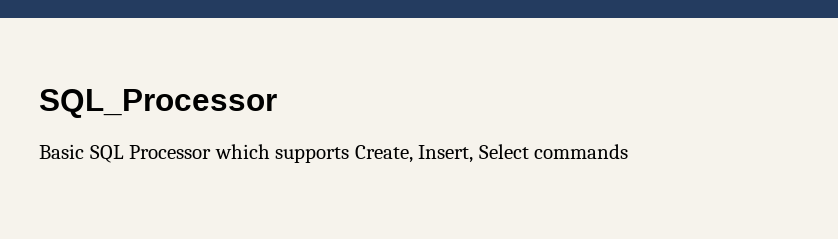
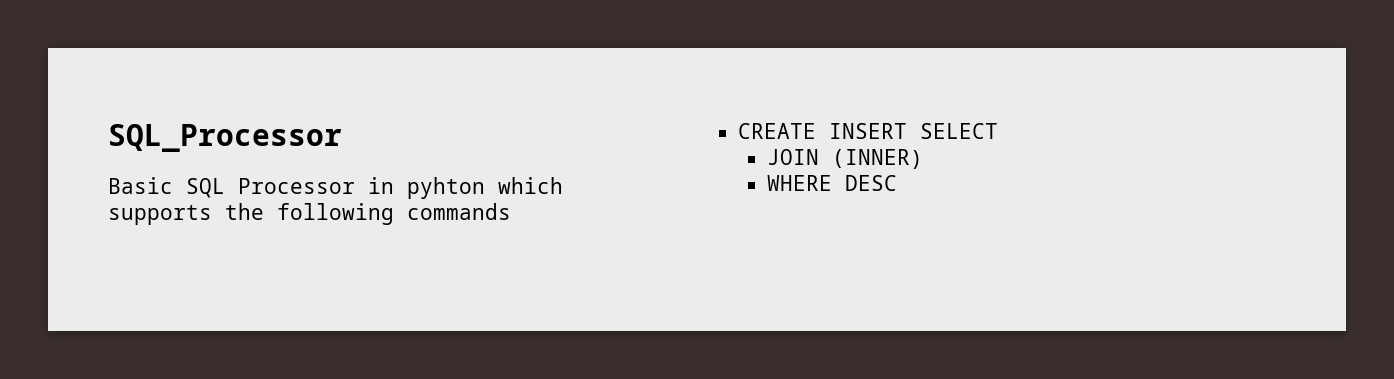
- Basic SQL Processor which supports Create, Insert, Select commands
+ Basic SQL Processor in pyhton which supports the following commands
+ CREATE INSERT SELECT
+ JOIN (INNER)
+ WHERE DESC

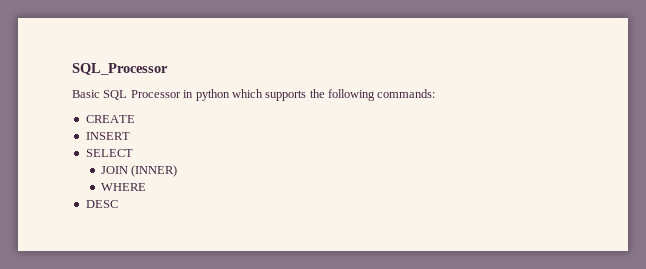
- Basic SQL Processor in pyhton which supports the following commands
+ Basic SQL Processor in python which supports the following commands:
- CREATE INSERT SELECT
+ CREATE
+ INSERT
+ SELECT
- WHERE DESC
+ WHERE
+ DESC

